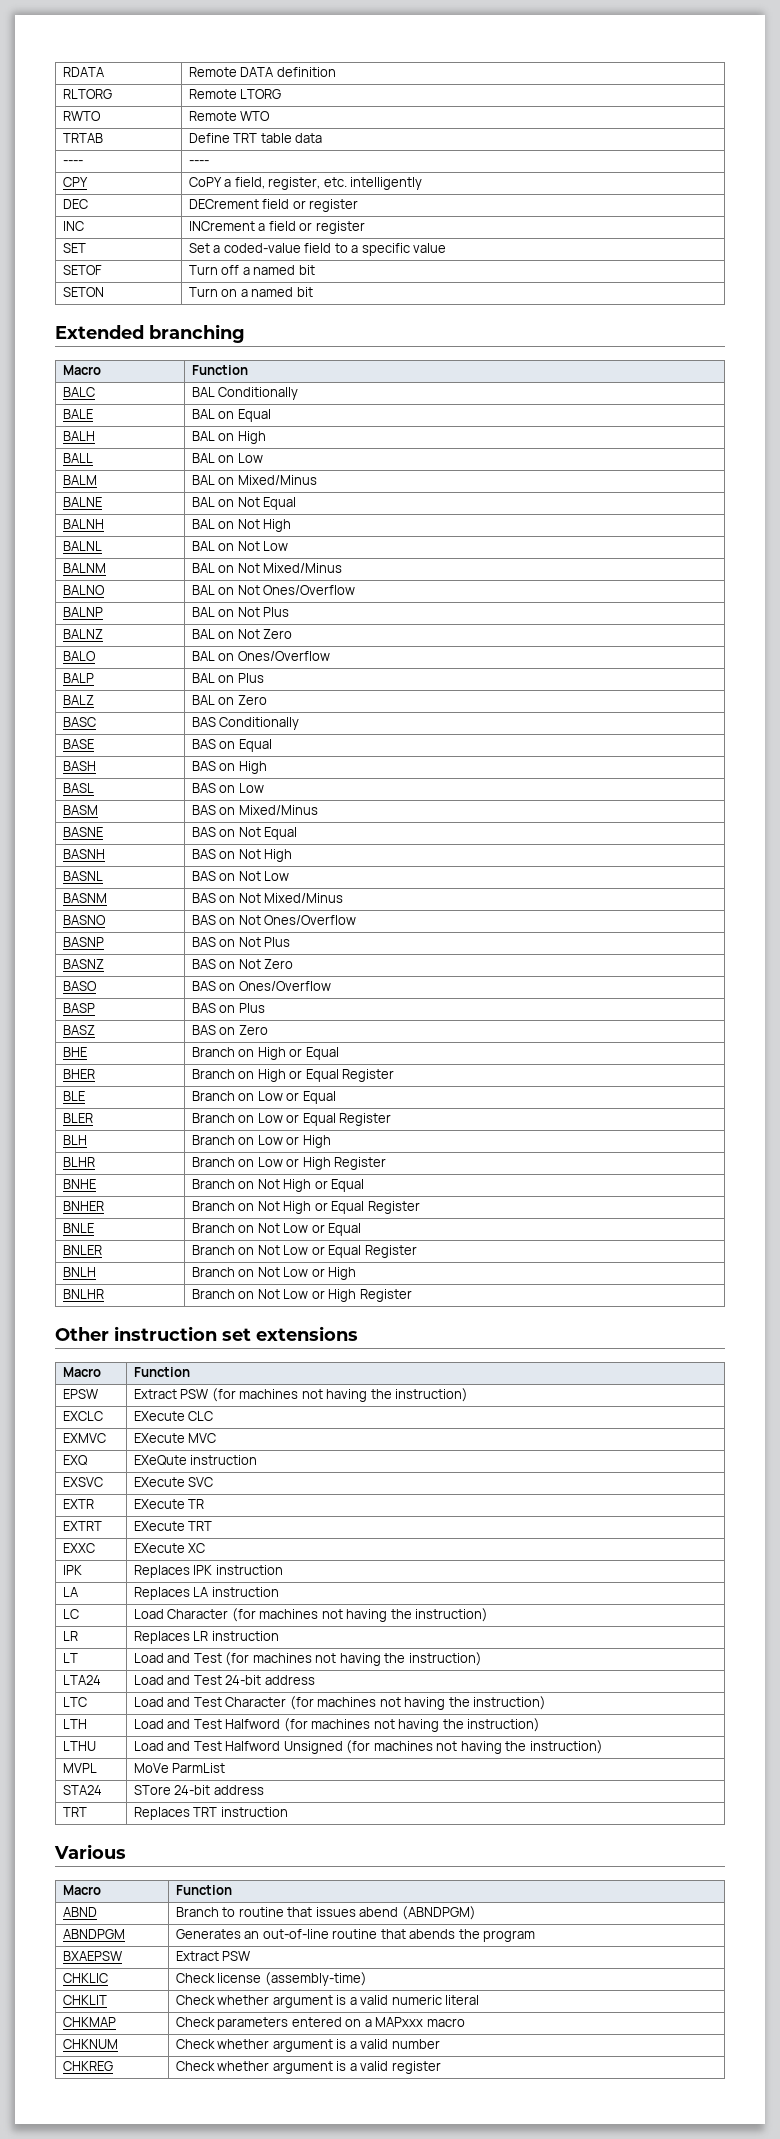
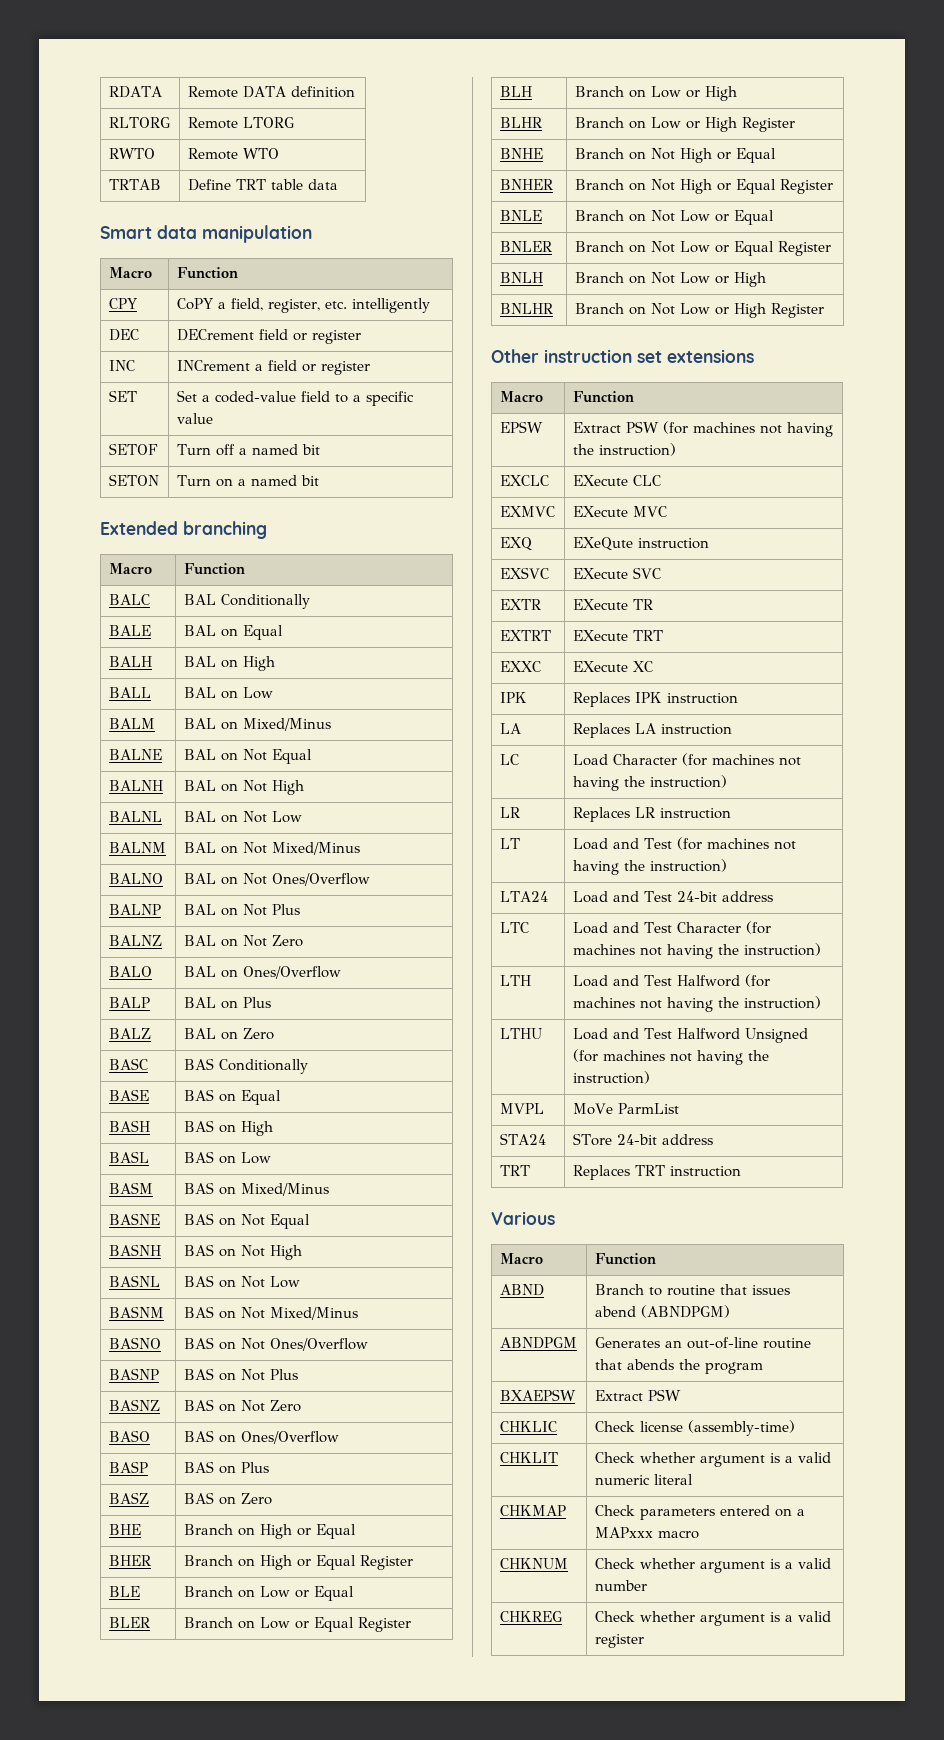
- ---- | ----
+ Smart data manipulation
+ Macro | Function

